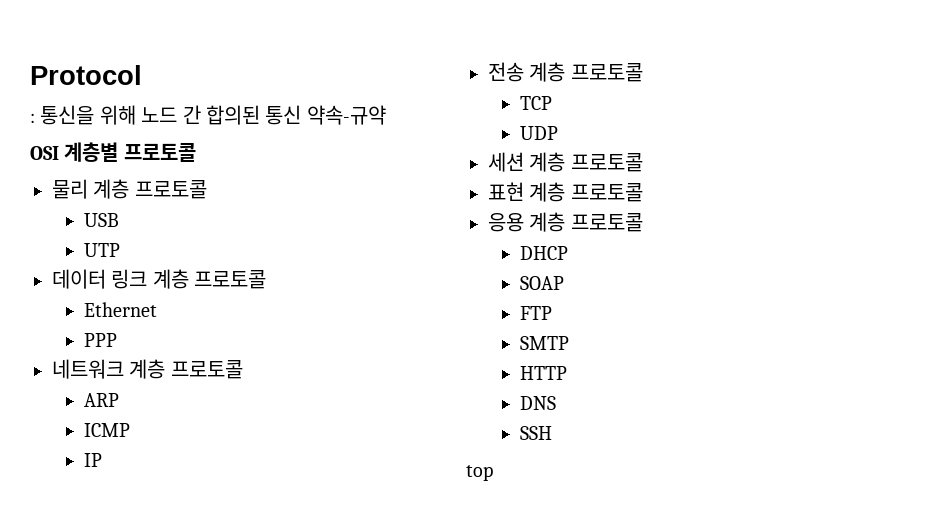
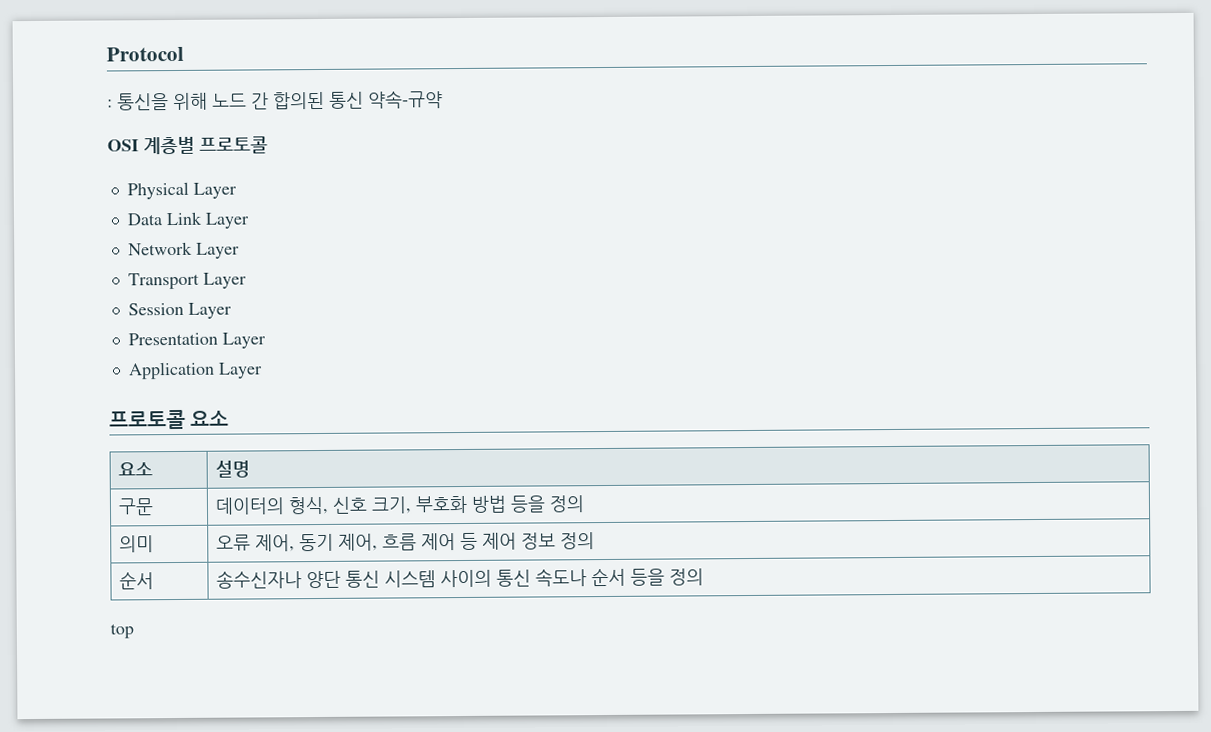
- 물리 계층 프로토콜
- USB
- UTP
- 데이터 링크 계층 프로토콜
- Ethernet
- PPP
- 네트워크 계층 프로토콜
- ARP
- ICMP
- IP
- 전송 계층 프로토콜
- TCP
- UDP
- 세션 계층 프로토콜
- 표현 계층 프로토콜
- 응용 계층 프로토콜
- DHCP
- SOAP
- FTP
- SMTP
- HTTP
- DNS
- SSH
+ Physical Layer
+ Data Link Layer
+ Network Layer
+ Transport Layer
+ Session Layer
+ Presentation Layer
+ Application Layer
+ 프로토콜 요소
+ 요소 | 설명
+ 구문 | 데이터의 형식, 신호 크기, 부호화 방법 등을 정의
+ 의미 | 오류 제어, 동기 제어, 흐름 제어 등 제어 정보 정의
+ 순서 | 송수신자나 양단 통신 시스템 사이의 통신 속도나 순서 등을 정의

